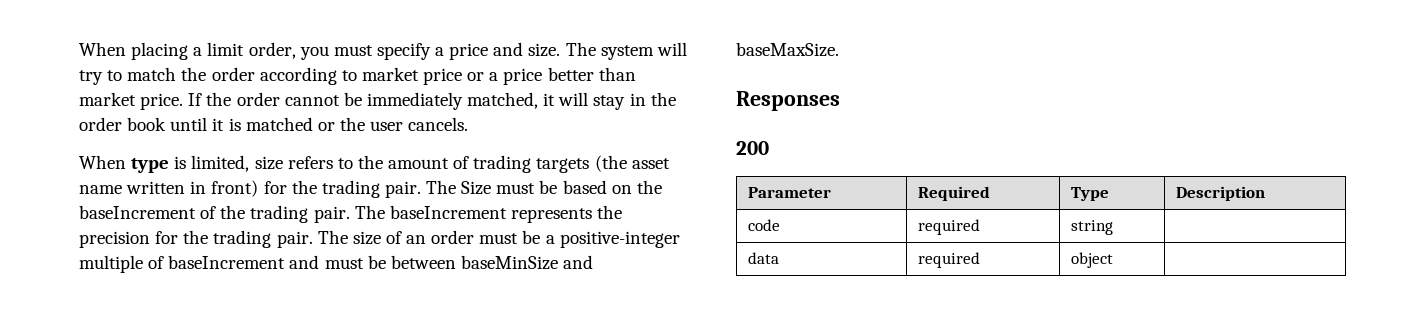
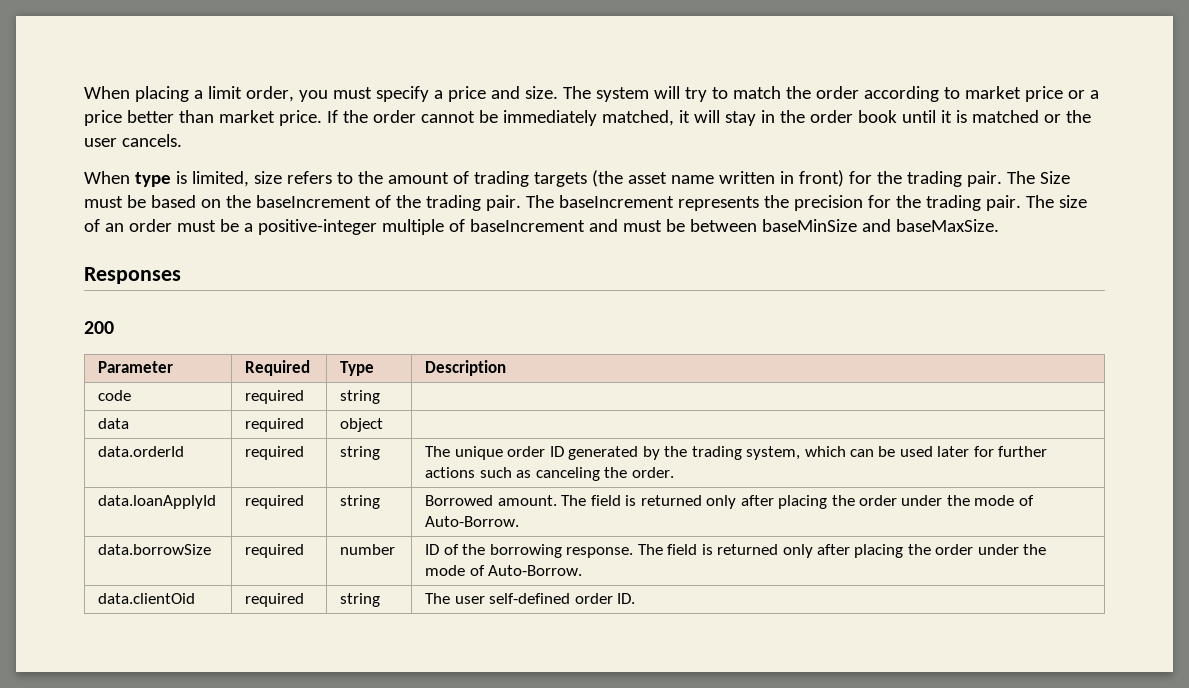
+ data.orderId | required | string | The unique order ID generated by the trading system, which can be used later for further actions such as canceling the order.
+ data.loanApplyId | required | string | Borrowed amount. The field is returned only after placing the order under the mode of Auto-Borrow.
+ data.borrowSize | required | number | ID of the borrowing response. The field is returned only after placing the order under the mode of Auto-Borrow.
+ data.clientOid | required | string | The user self-defined order ID.

